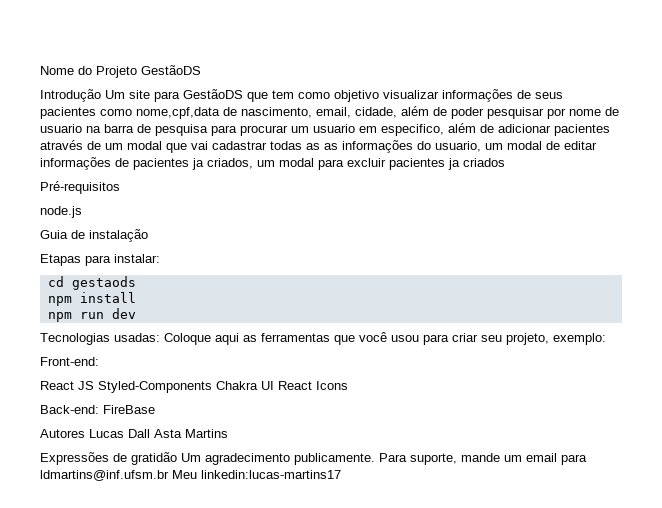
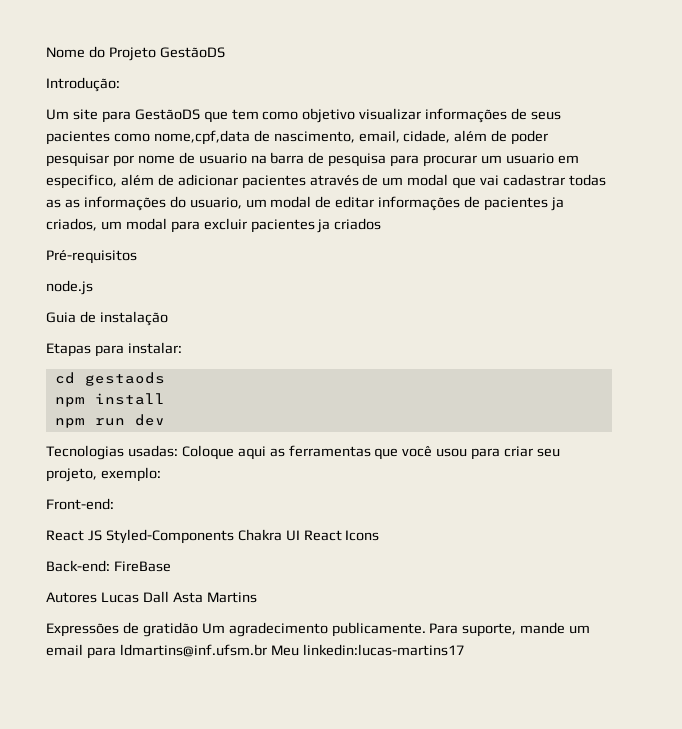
- Introdução Um site para GestãoDS que tem como objetivo visualizar informações de seus pacientes como nome,cpf,data de nascimento, email, cidade, além de poder pesquisar por nome de usuario na barra de pesquisa para procurar um usuario em especifico, além de adicionar pacientes através de um modal que vai cadastrar todas as as informações do usuario, um modal de editar informações de pacientes ja criados, um modal para excluir pacientes ja criados
+ Introdução:
+ Um site para GestãoDS que tem como objetivo visualizar informações de seus pacientes como nome,cpf,data de nascimento, email, cidade, além de poder pesquisar por nome de usuario na barra de pesquisa para procurar um usuario em especifico, além de adicionar pacientes através de um modal que vai cadastrar todas as as informações do usuario, um modal de editar informações de pacientes ja criados, um modal para excluir pacientes ja criados

